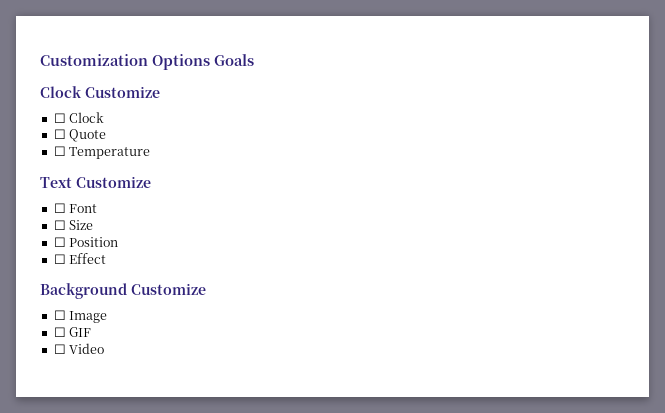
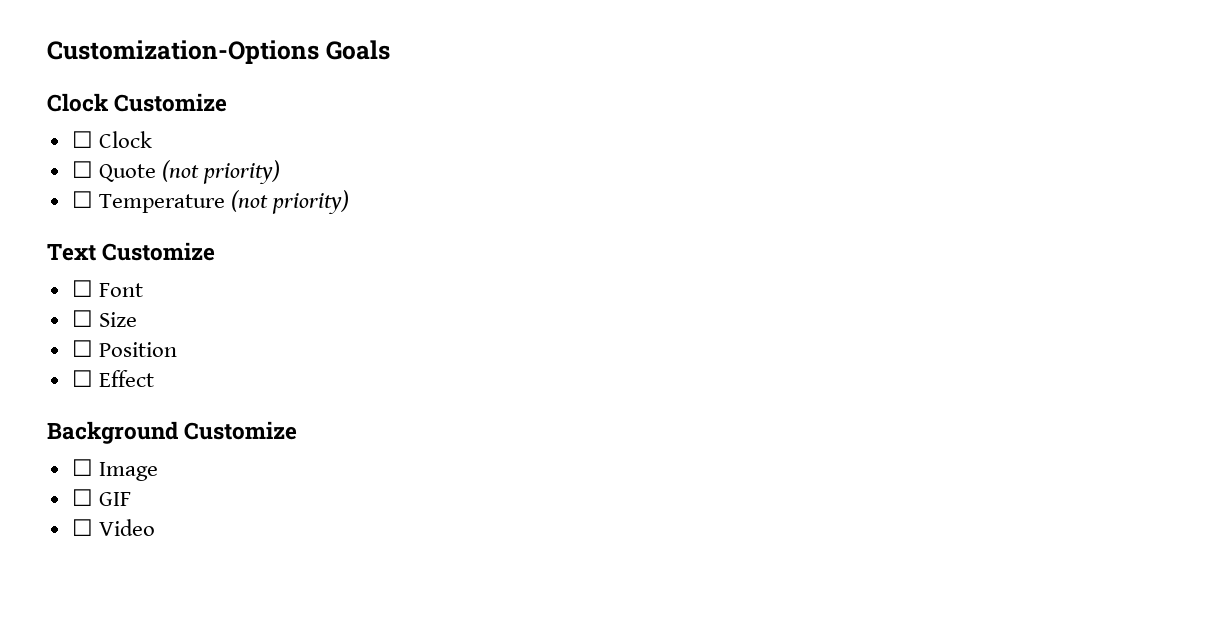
- Customization Options Goals
+ Customization-Options Goals
- ☐ Quote
+ ☐ Quote (not priority)
- ☐ Temperature
+ ☐ Temperature (not priority)

